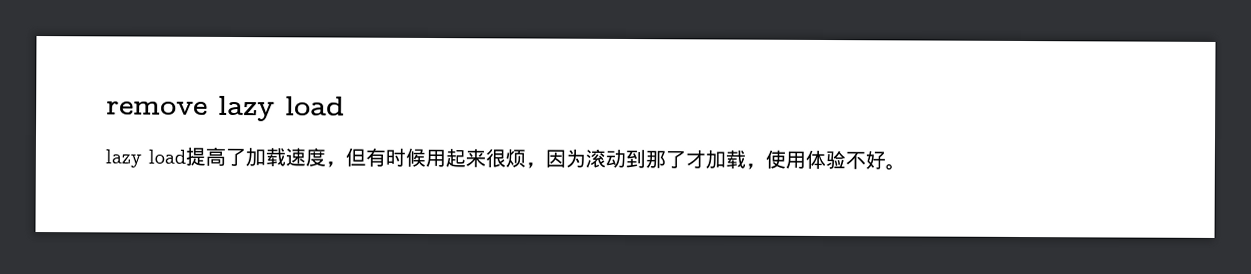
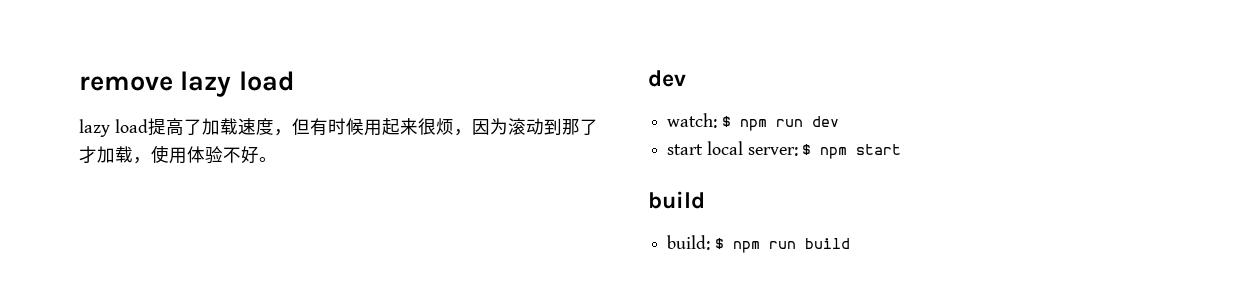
  lazy load提高了加载速度，但有时候用起来很烦，因为滚动到那了才加载，使用体验不好。
+ dev
+ watch: $ npm run dev
+ start local server: $ npm start
+ build
+ build: $ npm run build

